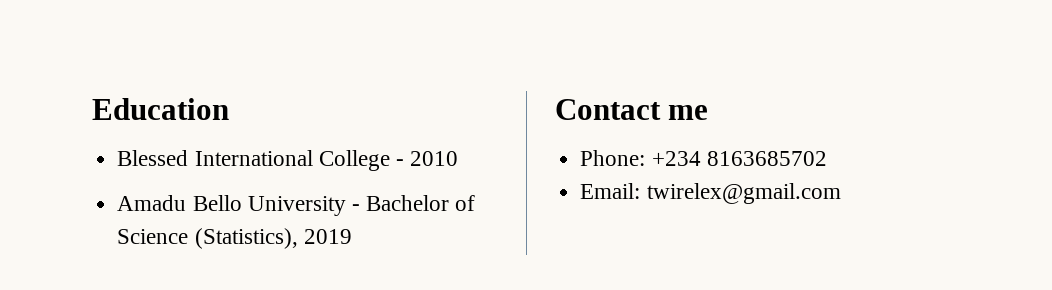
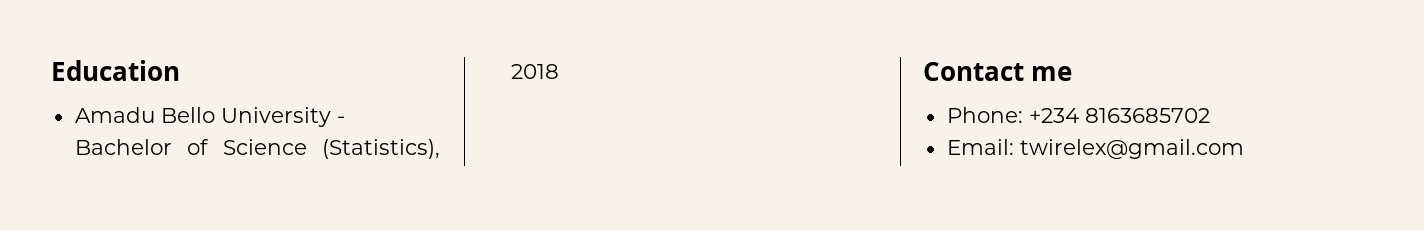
- Blessed International College - 2010
- Amadu Bello University - Bachelor of Science (Statistics), 2019
+ Amadu Bello University - Bachelor of Science (Statistics), 2018

